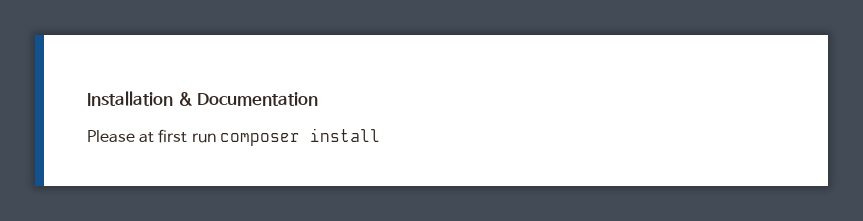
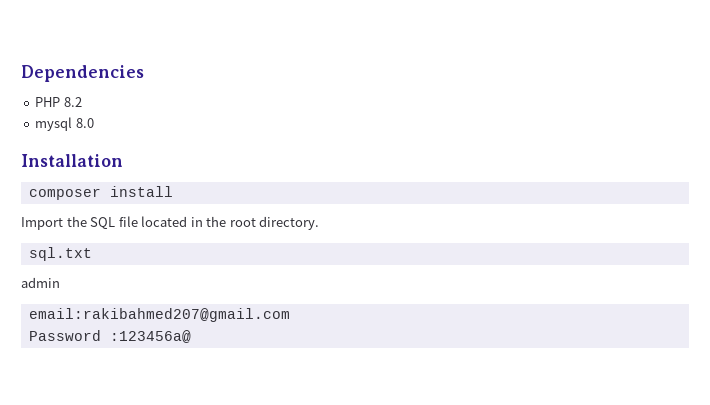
- Installation & Documentation
- Please at first run composer install
+ Dependencies
+ PHP 8.2
+ mysql 8.0
+ Installation
+ composer install
+ Import the SQL file located in the root directory.
+ sql.txt
+ admin
+ email:rakibahmed207@gmail.com
+ Password :123456a@

